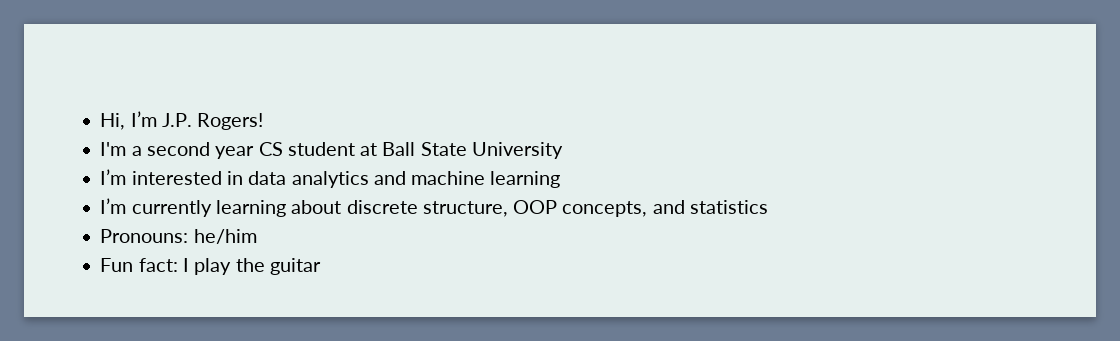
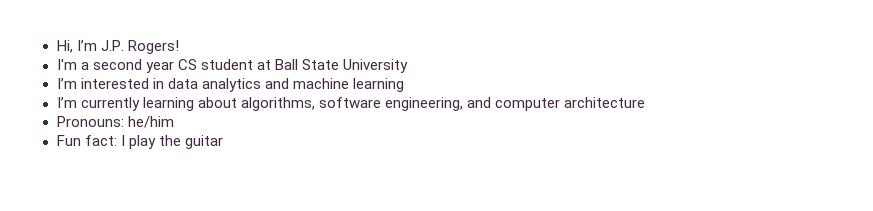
- I’m currently learning about discrete structure, OOP concepts, and statistics
+ I’m currently learning about algorithms, software engineering, and computer architecture

